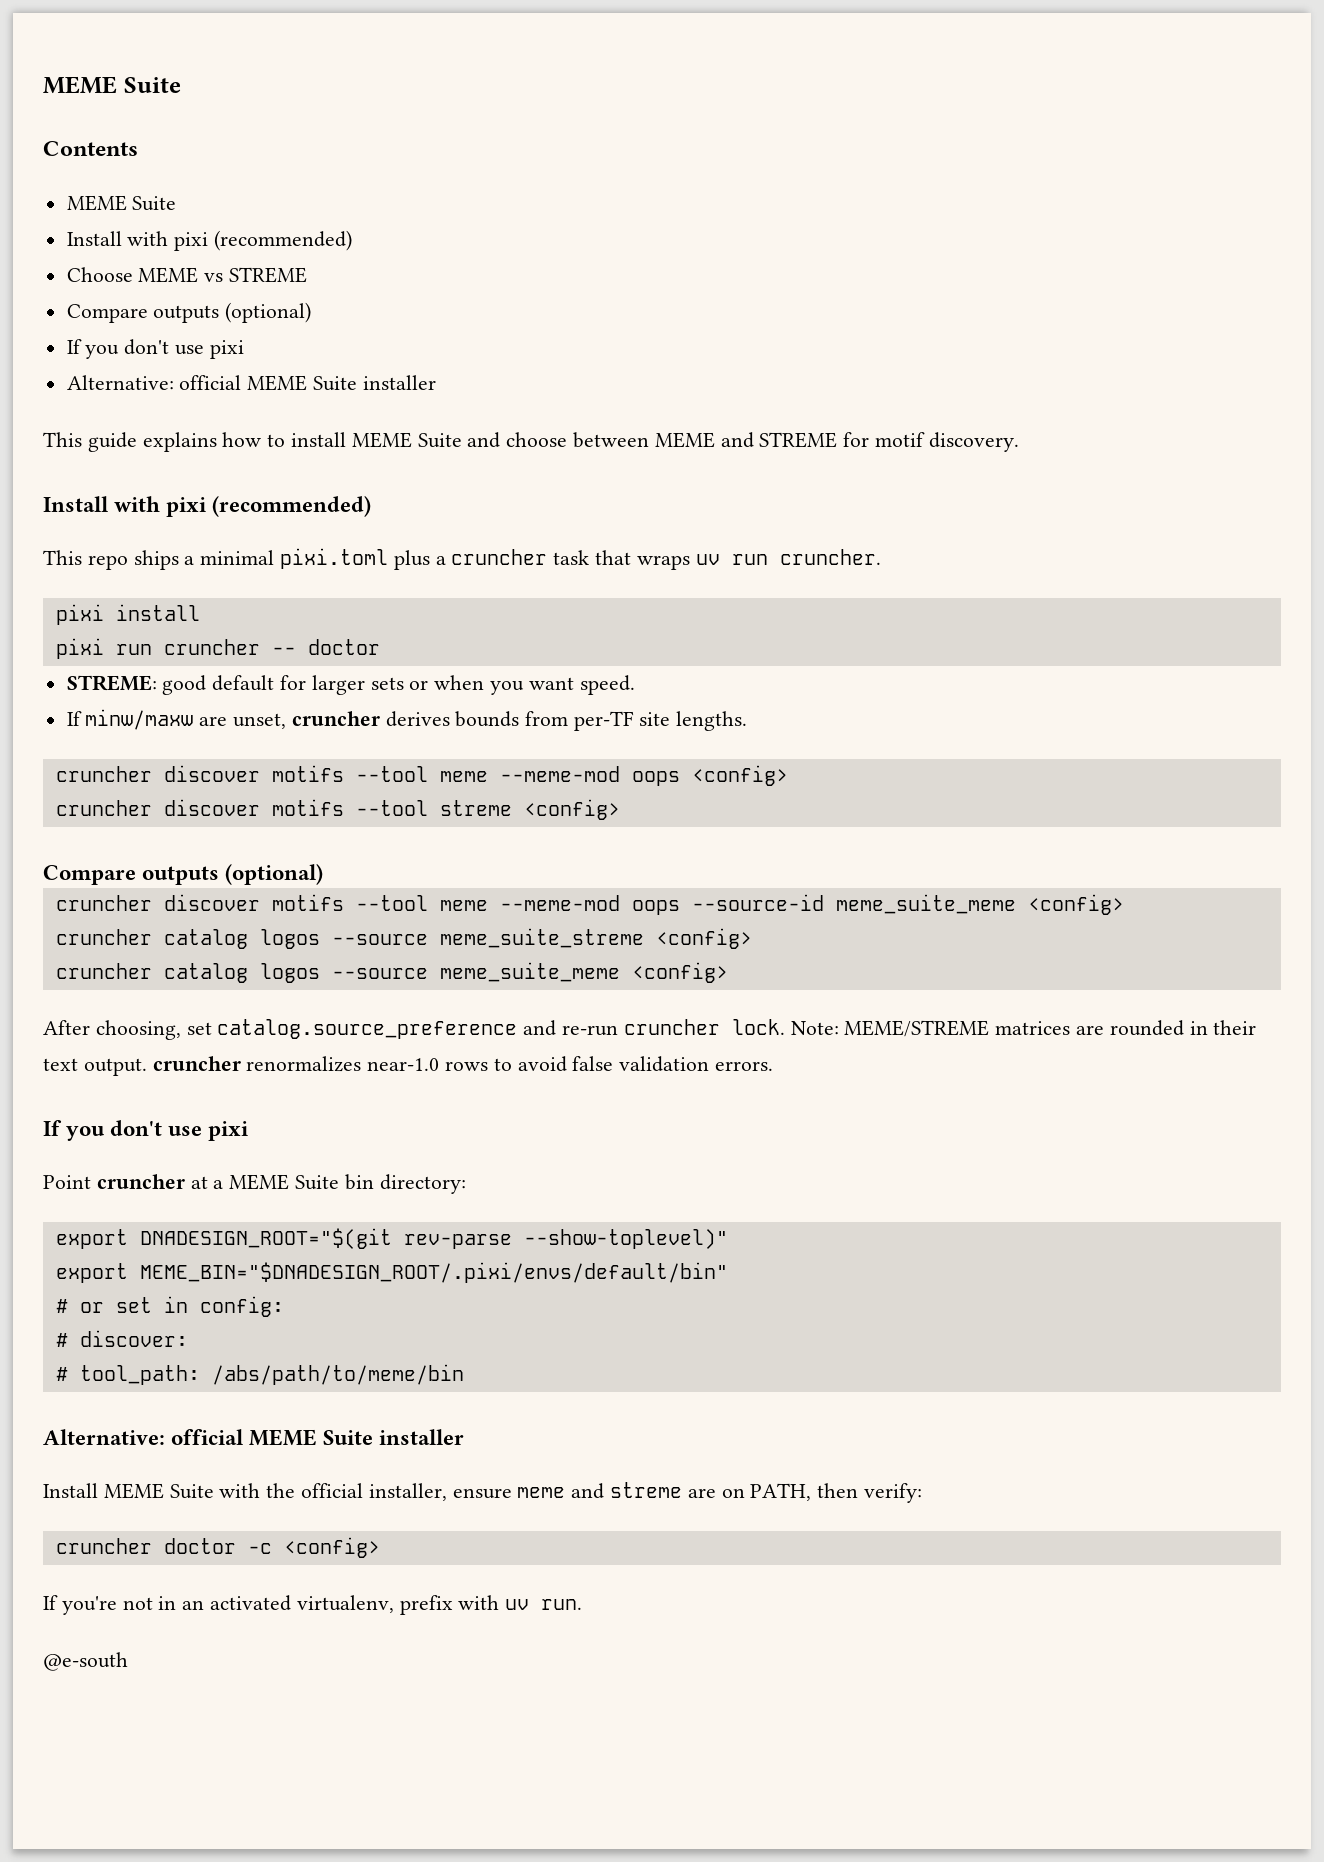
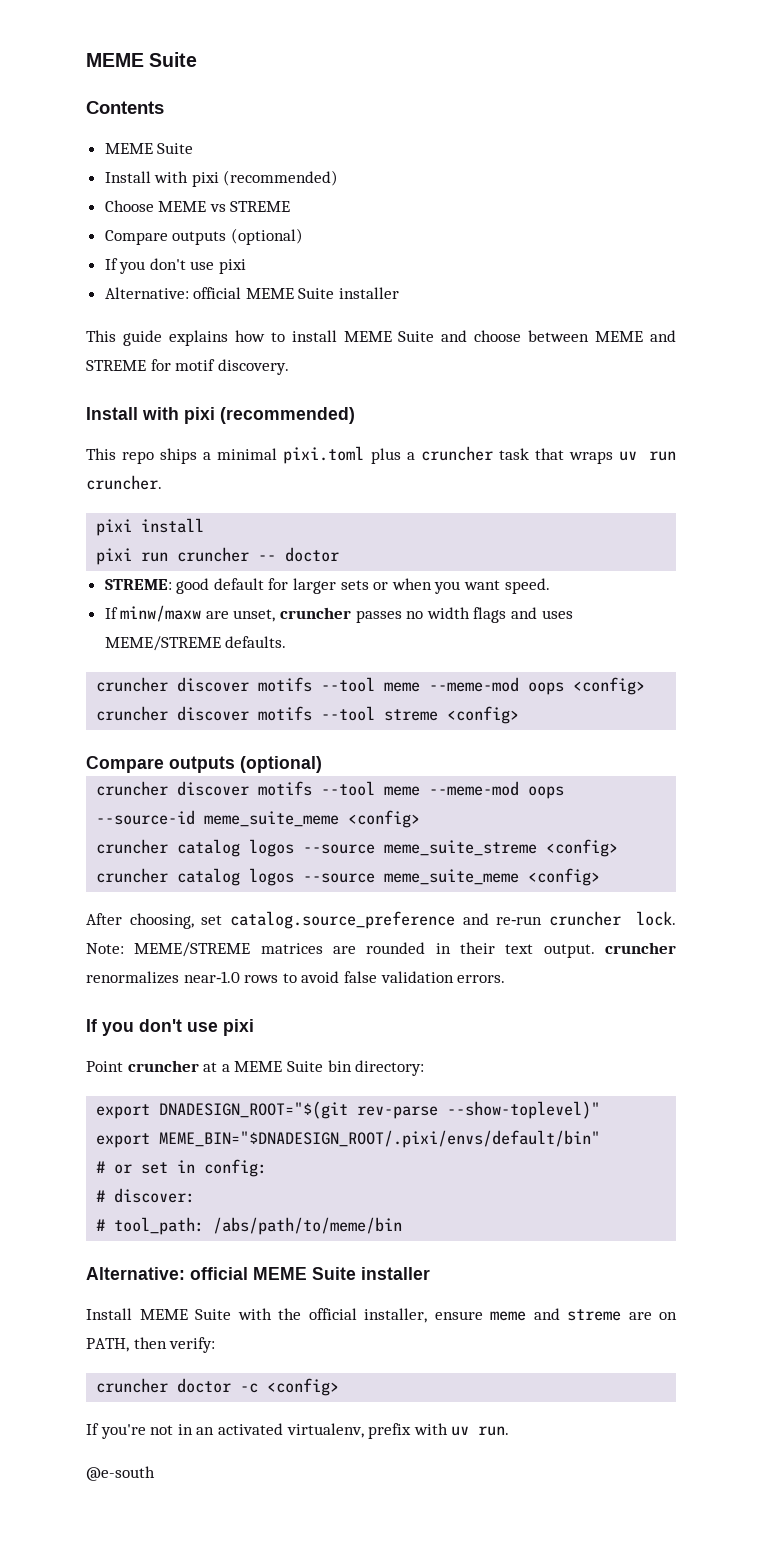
- If minw/maxw are unset, cruncher derives bounds from per‑TF site lengths.
+ If minw/maxw are unset, cruncher passes no width flags and uses MEME/STREME defaults.

